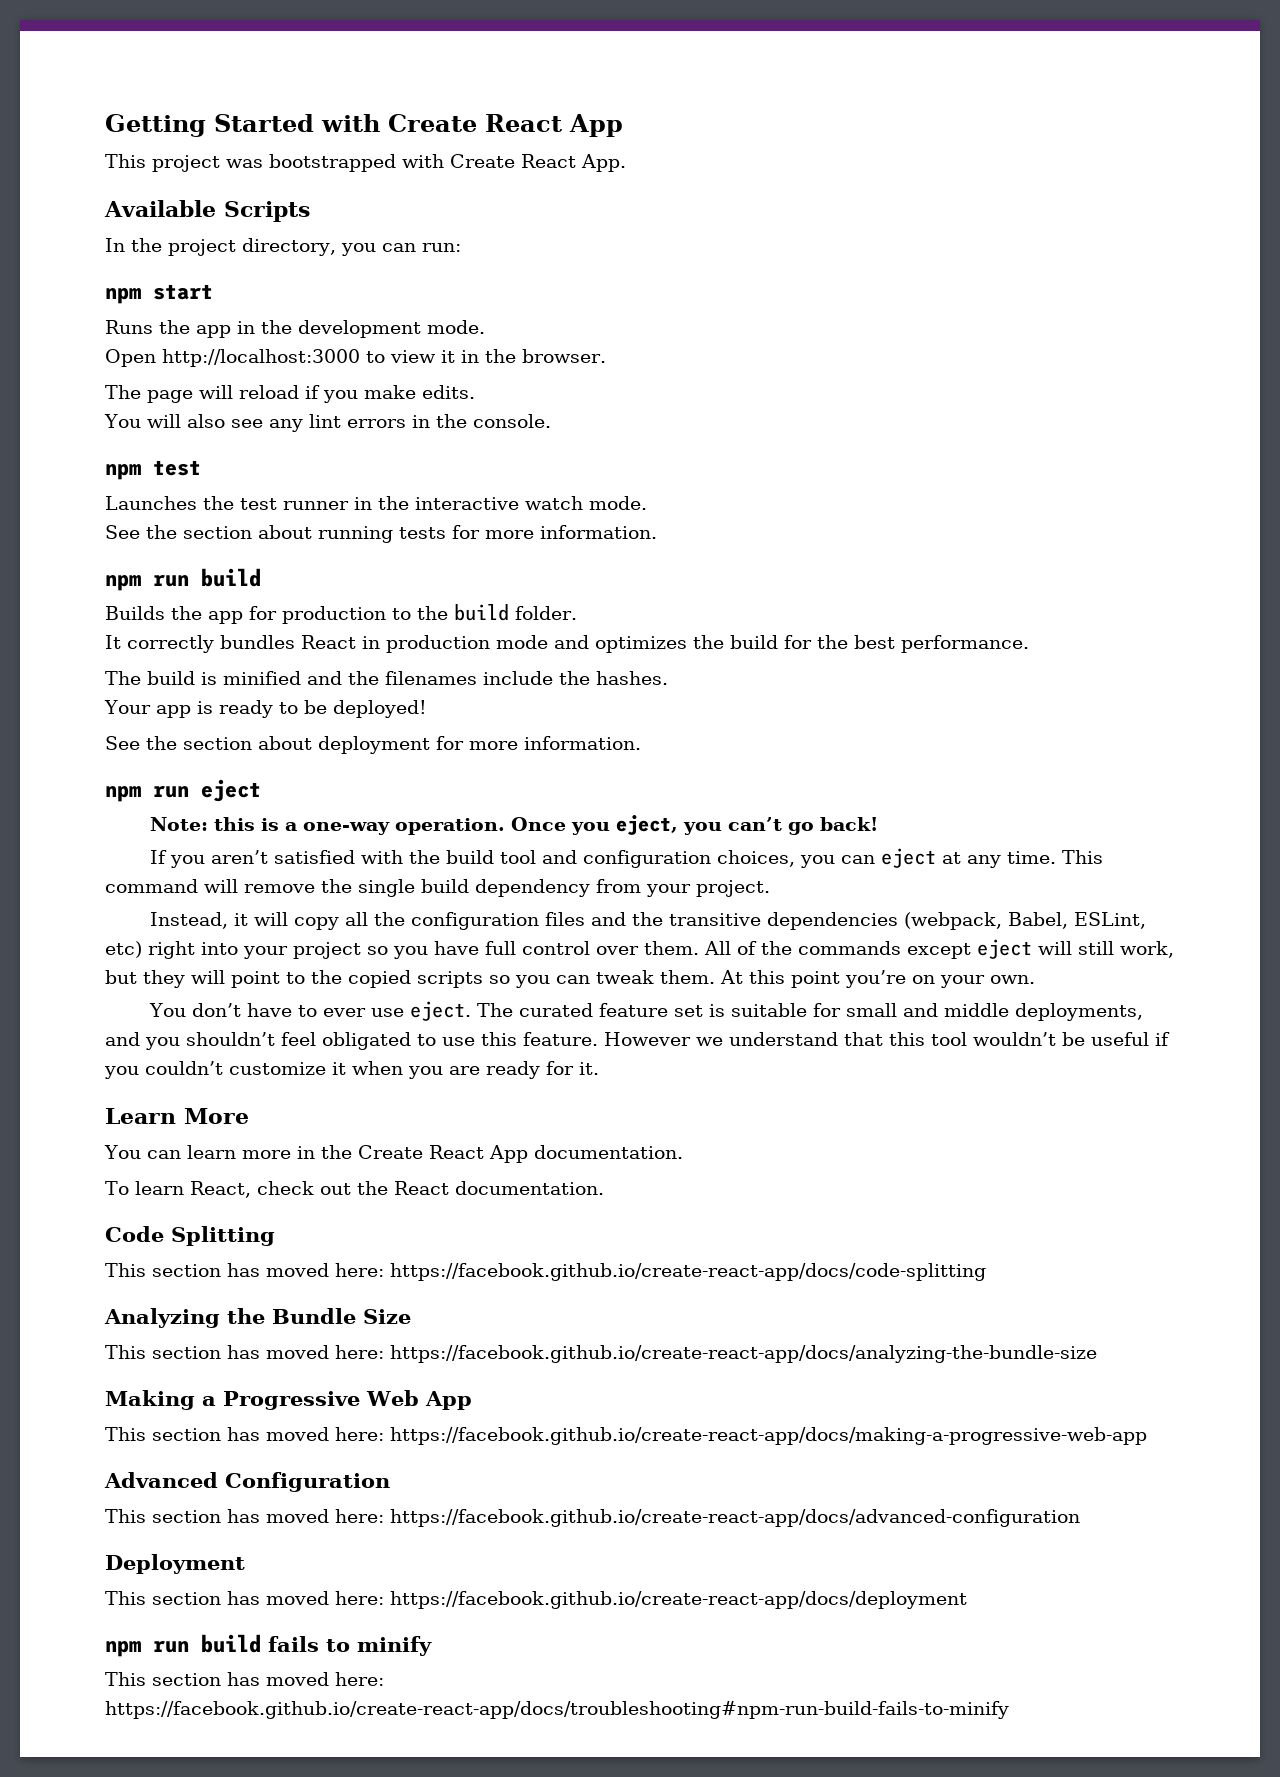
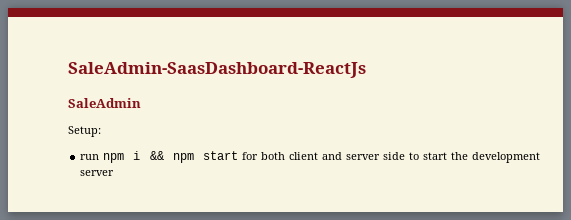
- Getting Started with Create React App
- This project was bootstrapped with Create React App.
- Available Scripts
- In the project directory, you can run:
- npm start
- Runs the app in the development mode.
- Open http://localhost:3000 to view it in the browser.
- The page will reload if you make edits.
- You will also see any lint errors in the console.
- npm test
- Launches the test runner in the interactive watch mode.
- See the section about running tests for more information.
- npm run build
- Builds the app for production to the build folder.
- It correctly bundles React in production mode and optimizes the build for the best performance.
- The build is minified and the filenames include the hashes.
- Your app is ready to be deployed!
- See the section about deployment for more information.
- npm run eject
- Note: this is a one-way operation. Once you eject, you can’t go back!
- If you aren’t satisfied with the build tool and configuration choices, you can eject at any time. This command will remove the single build dependency from your project.
- Instead, it will copy all the configuration files and the transitive dependencies (webpack, Babel, ESLint, etc) right into your project so you have full control over them. All of the commands except eject will still work, but they will point to the copied scripts so you can tweak them. At this point you’re on your own.
- You don’t have to ever use eject. The curated feature set is suitable for small and middle deployments, and you shouldn’t feel obligated to use this feature. However we understand that this tool wouldn’t be useful if you couldn’t customize it when you are ready for it.
- Learn More
- You can learn more in the Create React App documentation.
- To learn React, check out the React documentation.
- Code Splitting
- This section has moved here: https://facebook.github.io/create-react-app/docs/code-splitting
- Analyzing the Bundle Size
- This section has moved here: https://facebook.github.io/create-react-app/docs/analyzing-the-bundle-size
- Making a Progressive Web App
- This section has moved here: https://facebook.github.io/create-react-app/docs/making-a-progressive-web-app
- Advanced Configuration
- This section has moved here: https://facebook.github.io/create-react-app/docs/advanced-configuration
- Deployment
- This section has moved here: https://facebook.github.io/create-react-app/docs/deployment
- npm run build fails to minify
- This section has moved here: https://facebook.github.io/create-react-app/docs/troubleshooting#npm-run-build-fails-to-minify
+ SaleAdmin-SaasDashboard-ReactJs
+ SaleAdmin
+ Setup:
+ run npm i && npm start for both client and server side to start the development server

